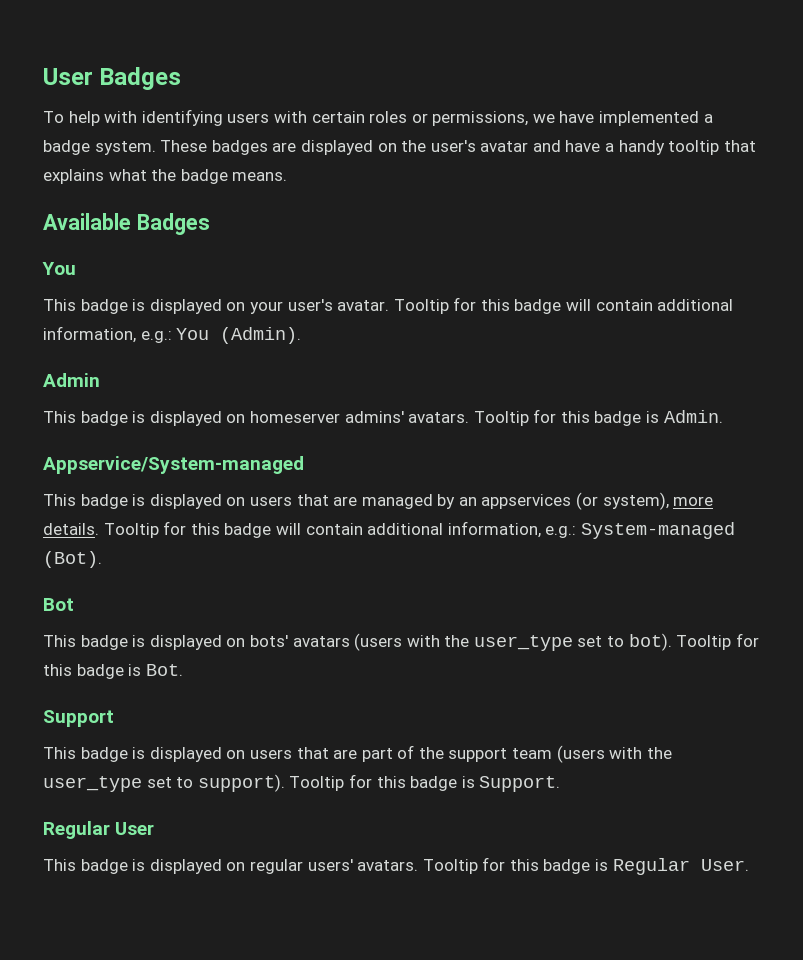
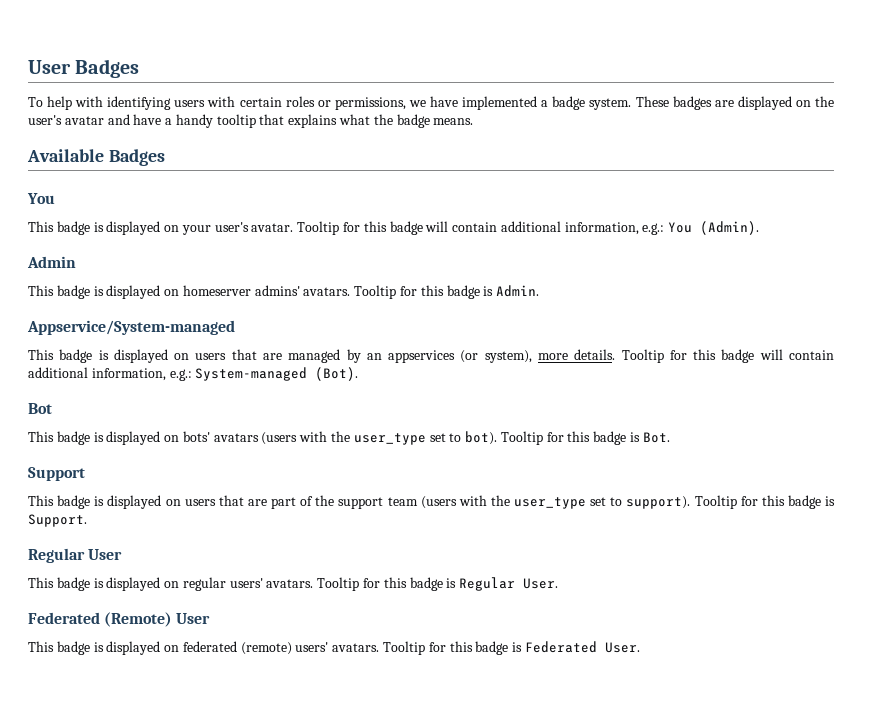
+ Federated (Remote) User
+ This badge is displayed on federated (remote) users' avatars. Tooltip for this badge is Federated User.

